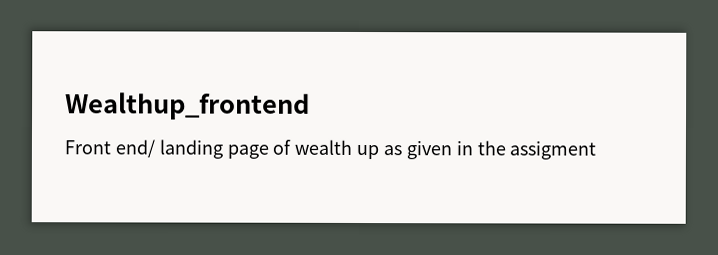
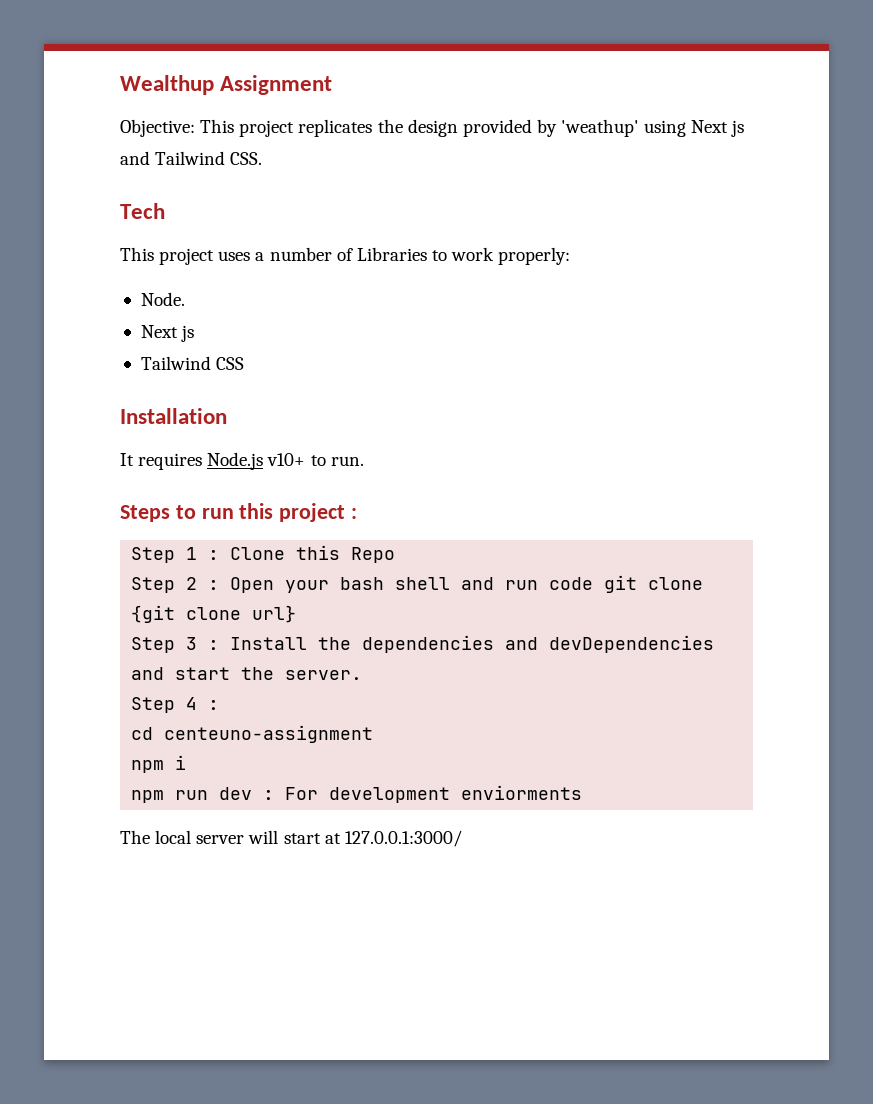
- Wealthup_frontend
- Front end/ landing page of wealth up as given in the assigment
+ Wealthup Assignment
+ Objective: This project replicates the design provided by 'weathup' using Next js and Tailwind CSS.
+ Tech
+ This project uses a number of Libraries to work properly:
+ Node.
+ Next js
+ Tailwind CSS
+ Installation
+ It requires Node.js v10+ to run.
+ Steps to run this project :
+ Step 1 : Clone this Repo
+ Step 2 : Open your bash shell and run code git clone {git clone url}
+ Step 3 : Install the dependencies and devDependencies and start the server.
+ Step 4 :
+ cd centeuno-assignment
+ npm i
+ npm run dev : For development enviorments
+ The local server will start at 127.0.0.1:3000/

